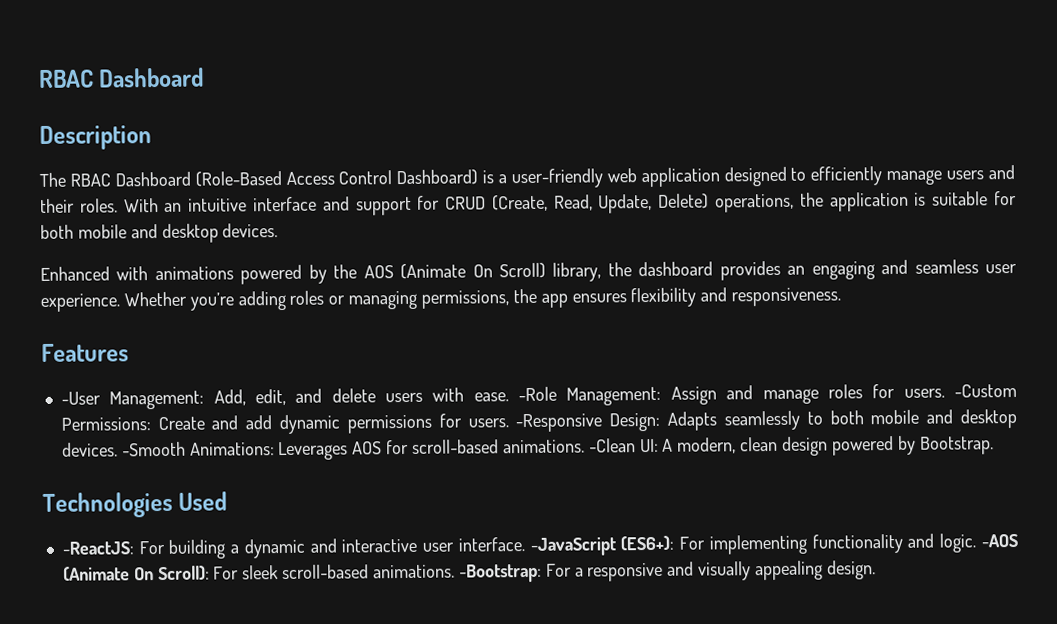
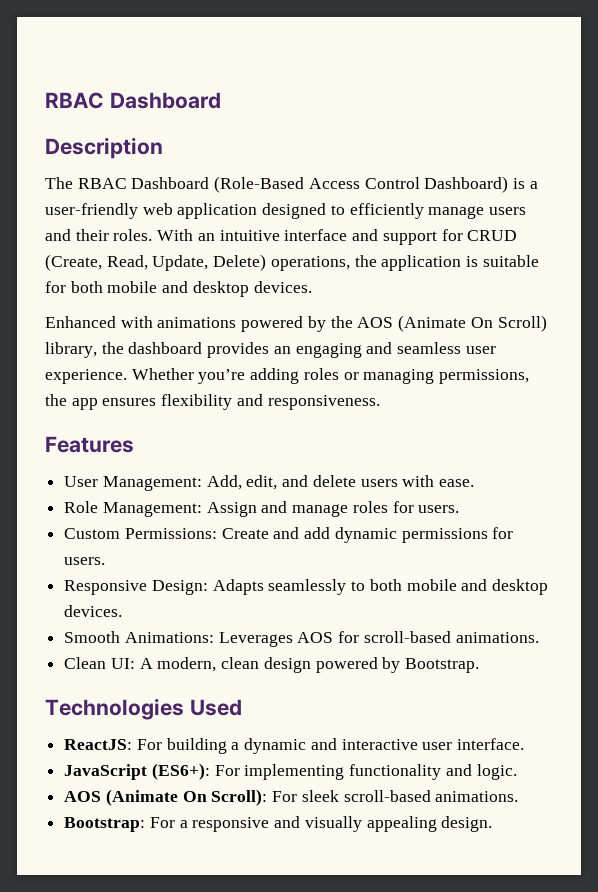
- -User Management: Add, edit, and delete users with ease. -Role Management: Assign and manage roles for users. -Custom Permissions: Create and add dynamic permissions for users. -Responsive Design: Adapts seamlessly to both mobile and desktop devices. -Smooth Animations: Leverages AOS for scroll-based animations. -Clean UI: A modern, clean design powered by Bootstrap.
+ User Management: Add, edit, and delete users with ease.
+ Role Management: Assign and manage roles for users.
+ Custom Permissions: Create and add dynamic permissions for users.
+ Responsive Design: Adapts seamlessly to both mobile and desktop devices.
+ Smooth Animations: Leverages AOS for scroll-based animations.
+ Clean UI: A modern, clean design powered by Bootstrap.
- -ReactJS: For building a dynamic and interactive user interface. -JavaScript (ES6+): For implementing functionality and logic. -AOS (Animate On Scroll): For sleek scroll-based animations. -Bootstrap: For a responsive and visually appealing design.
+ ReactJS: For building a dynamic and interactive user interface.
+ JavaScript (ES6+): For implementing functionality and logic.
+ AOS (Animate On Scroll): For sleek scroll-based animations.
+ Bootstrap: For a responsive and visually appealing design.

